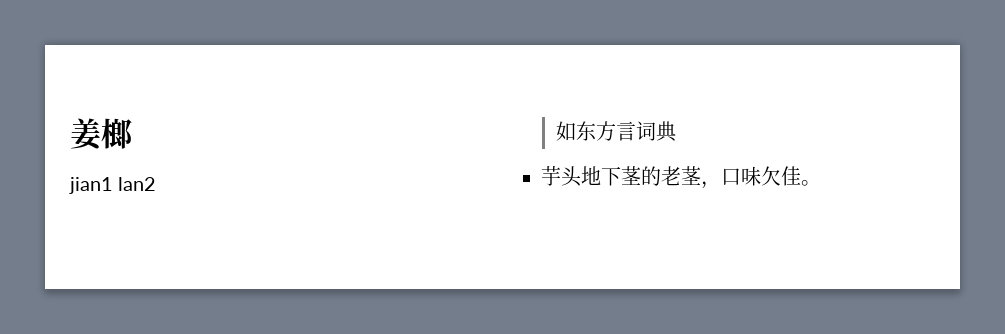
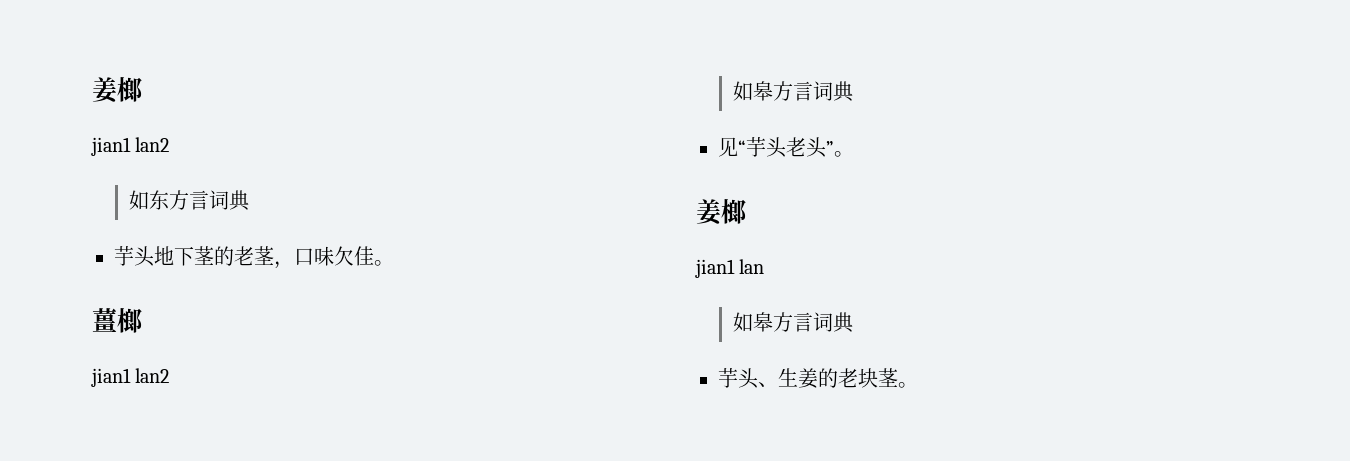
+ 薑榔
+ jian1 lan2
+ 如皋方言词典
+ 见“芋头老头”。
+ 姜榔
+ jian1 lan
+ 如皋方言词典
+ 芋头、生姜的老块茎。

